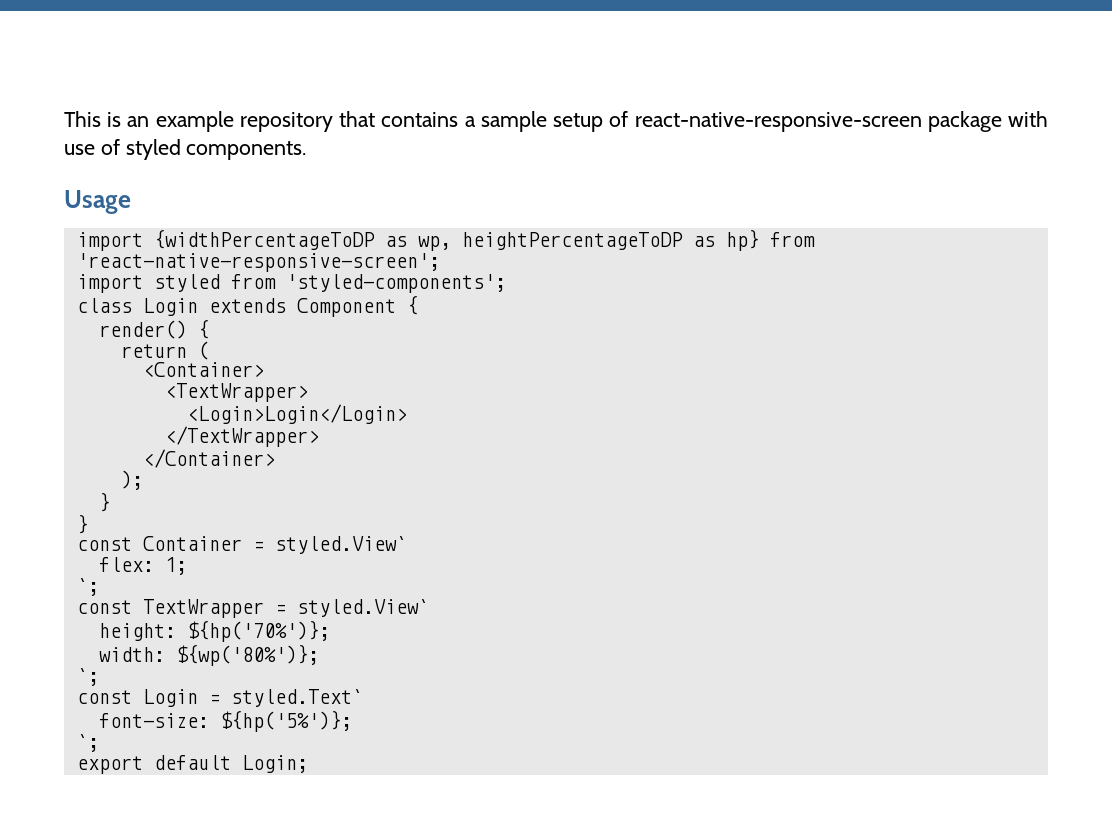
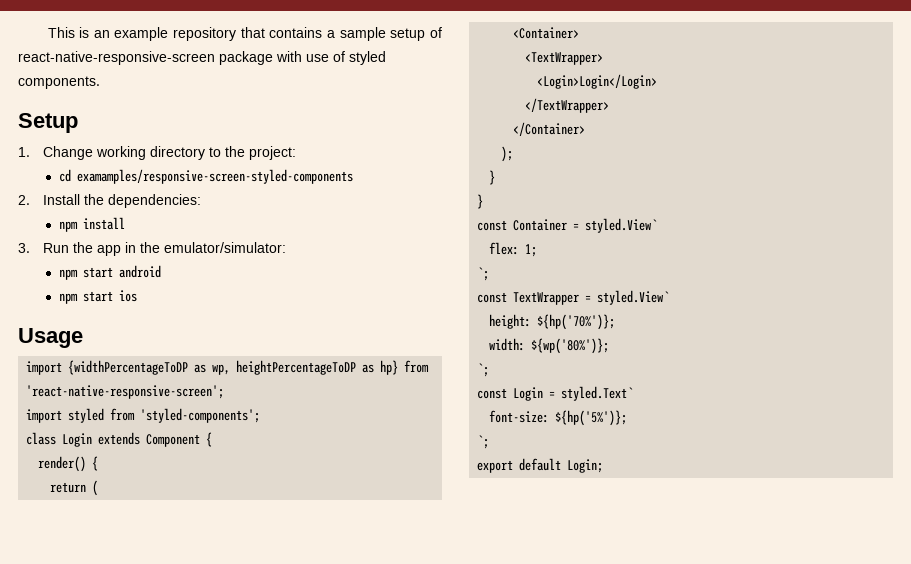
+ Setup
+ 1. Change working directory to the project:
+ cd examamples/responsive-screen-styled-components
+ 2. Install the dependencies:
+ npm install
+ 3. Run the app in the emulator/simulator:
+ npm start android
+ npm start ios

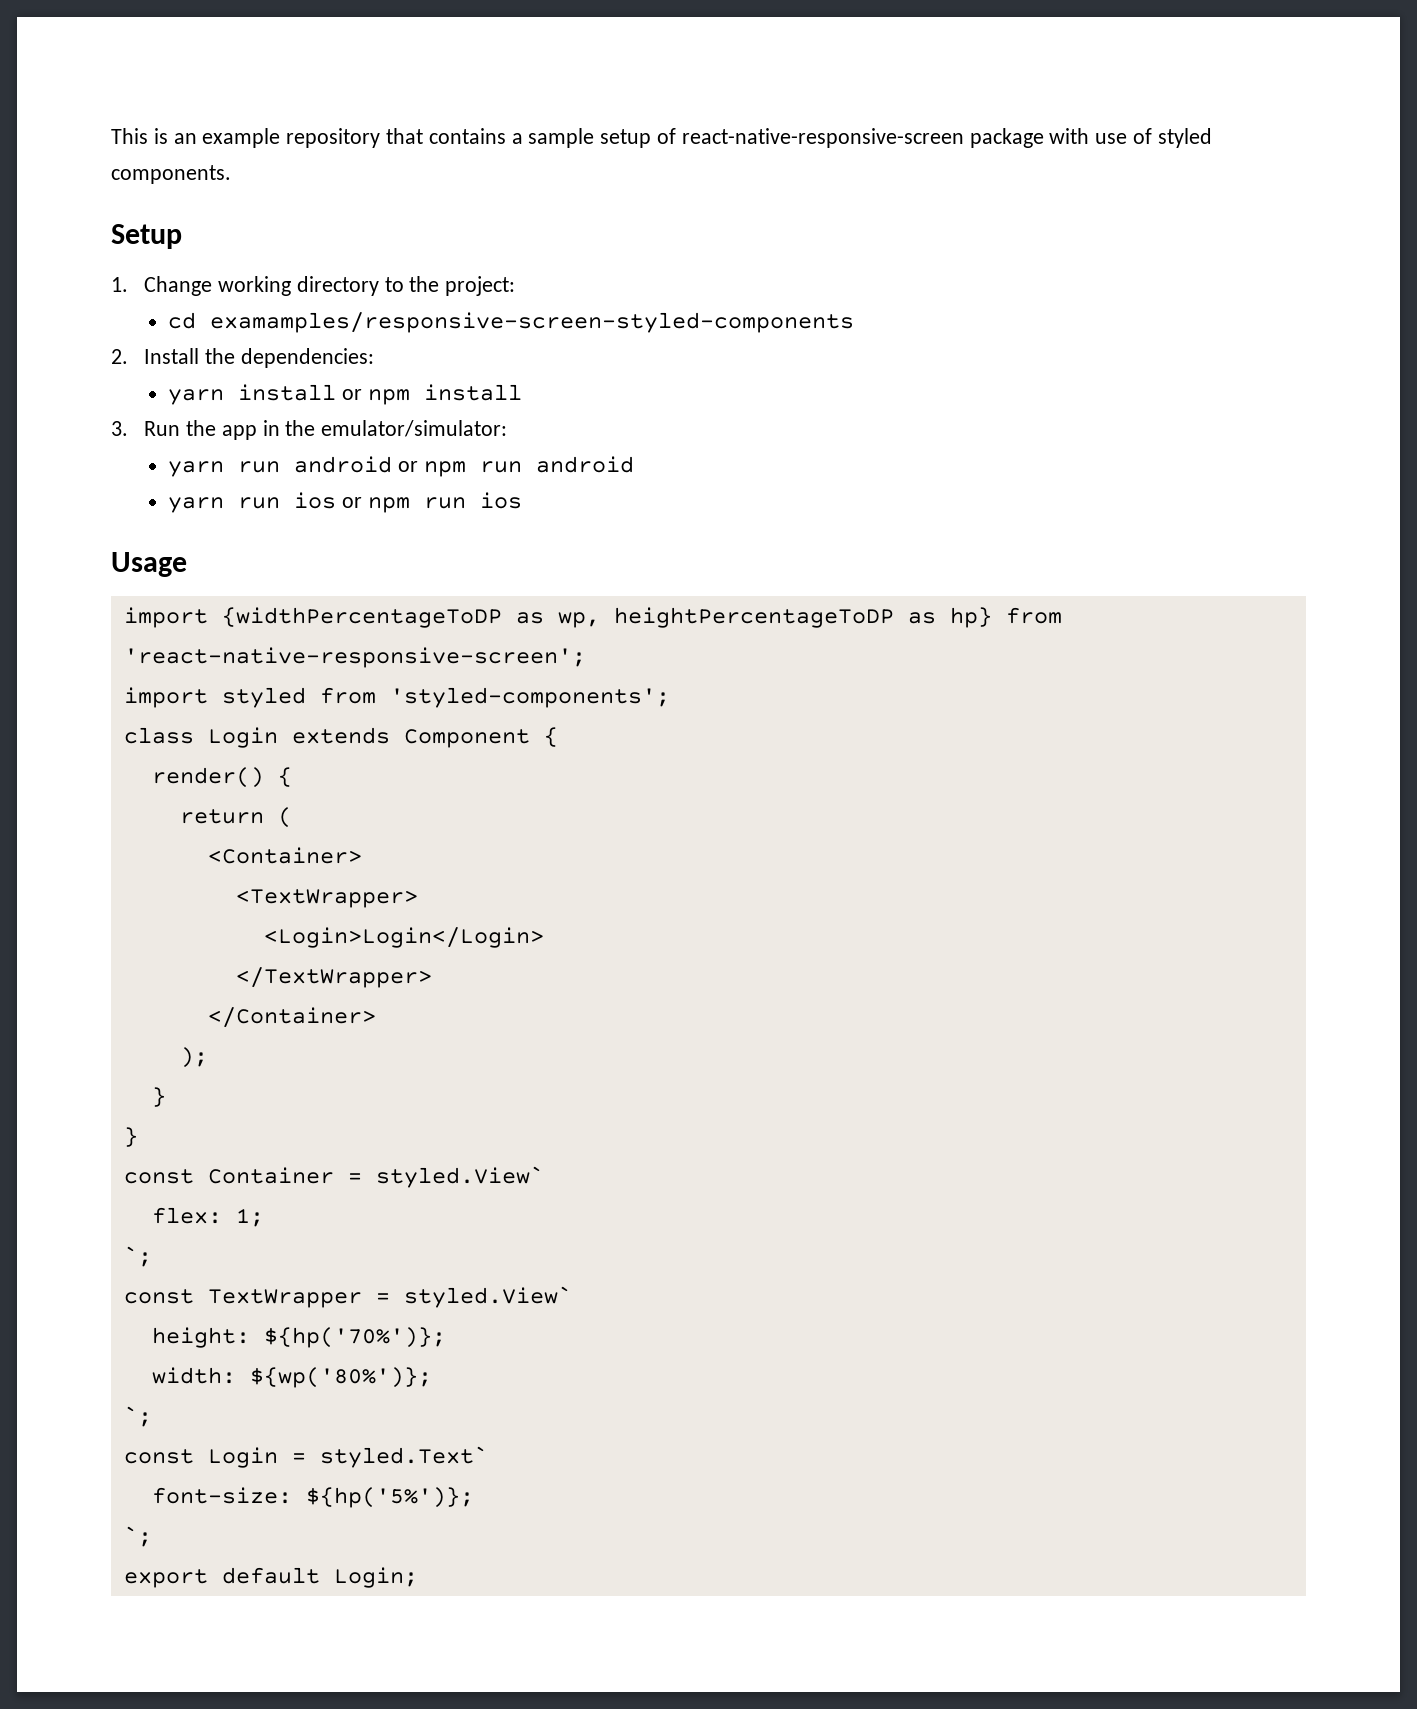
- npm install
+ yarn install or npm install
- npm start android
- npm start ios
+ yarn run android or npm run android
+ yarn run ios or npm run ios

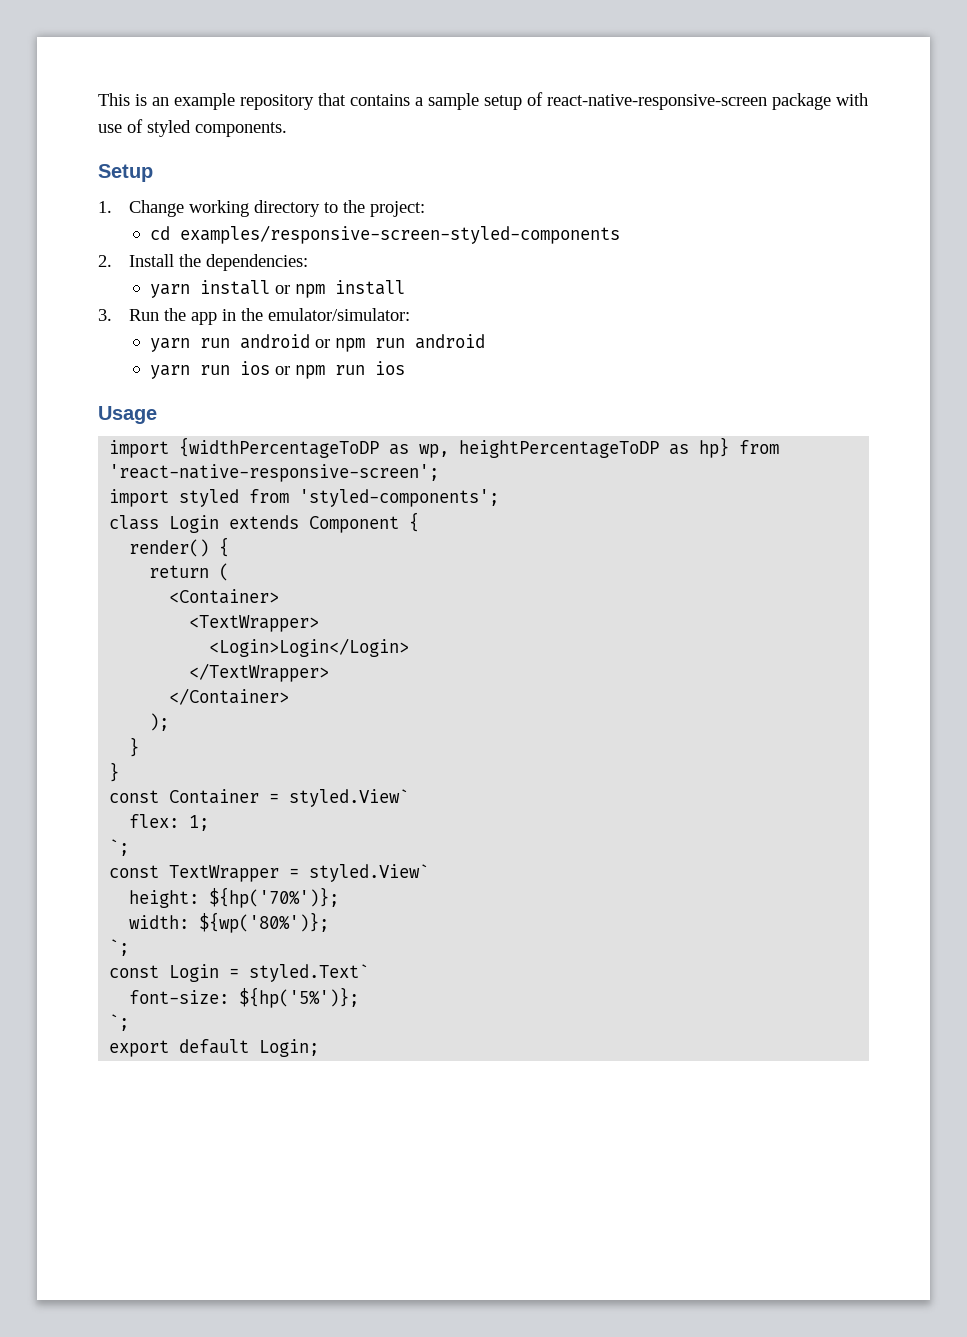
- cd examamples/responsive-screen-styled-components
+ cd examples/responsive-screen-styled-components

